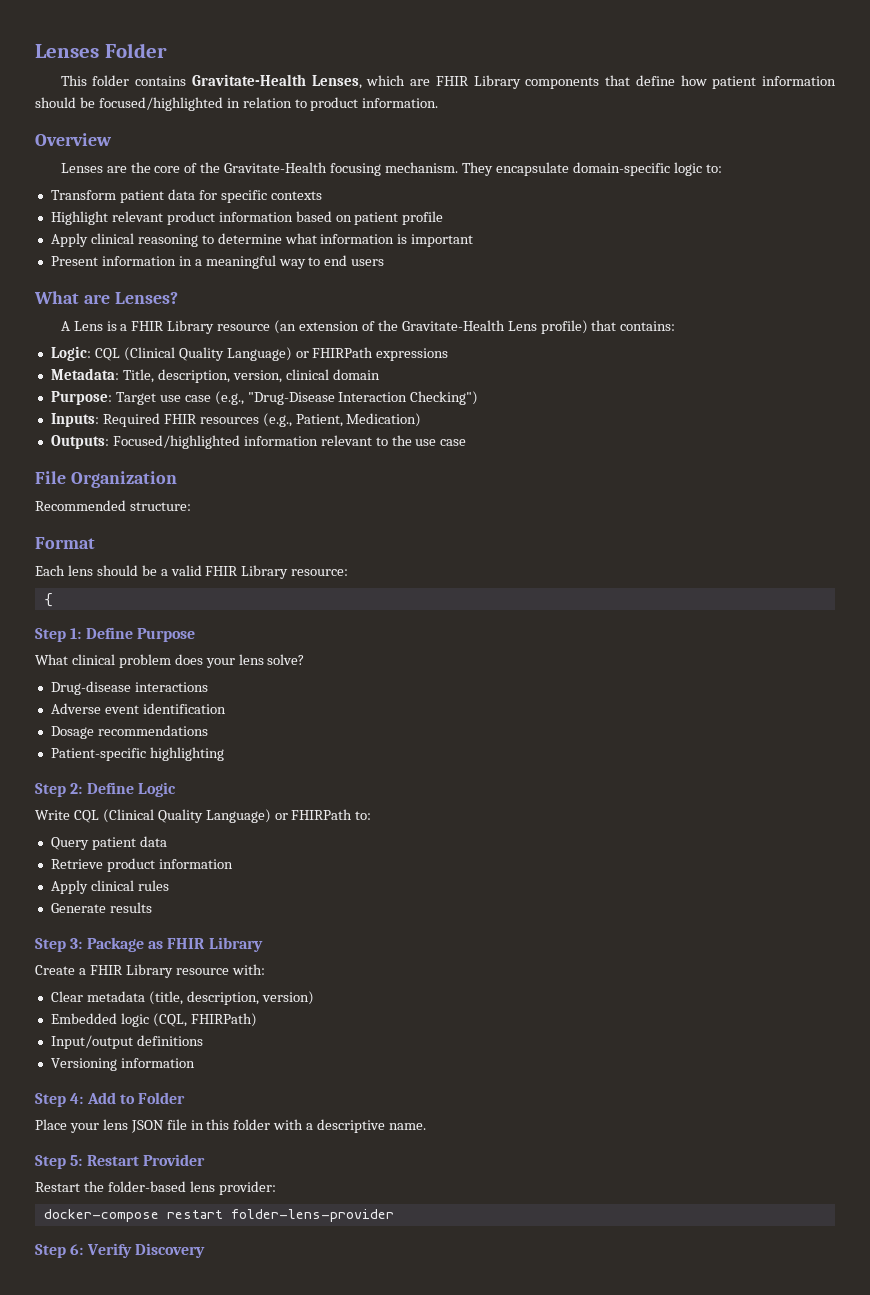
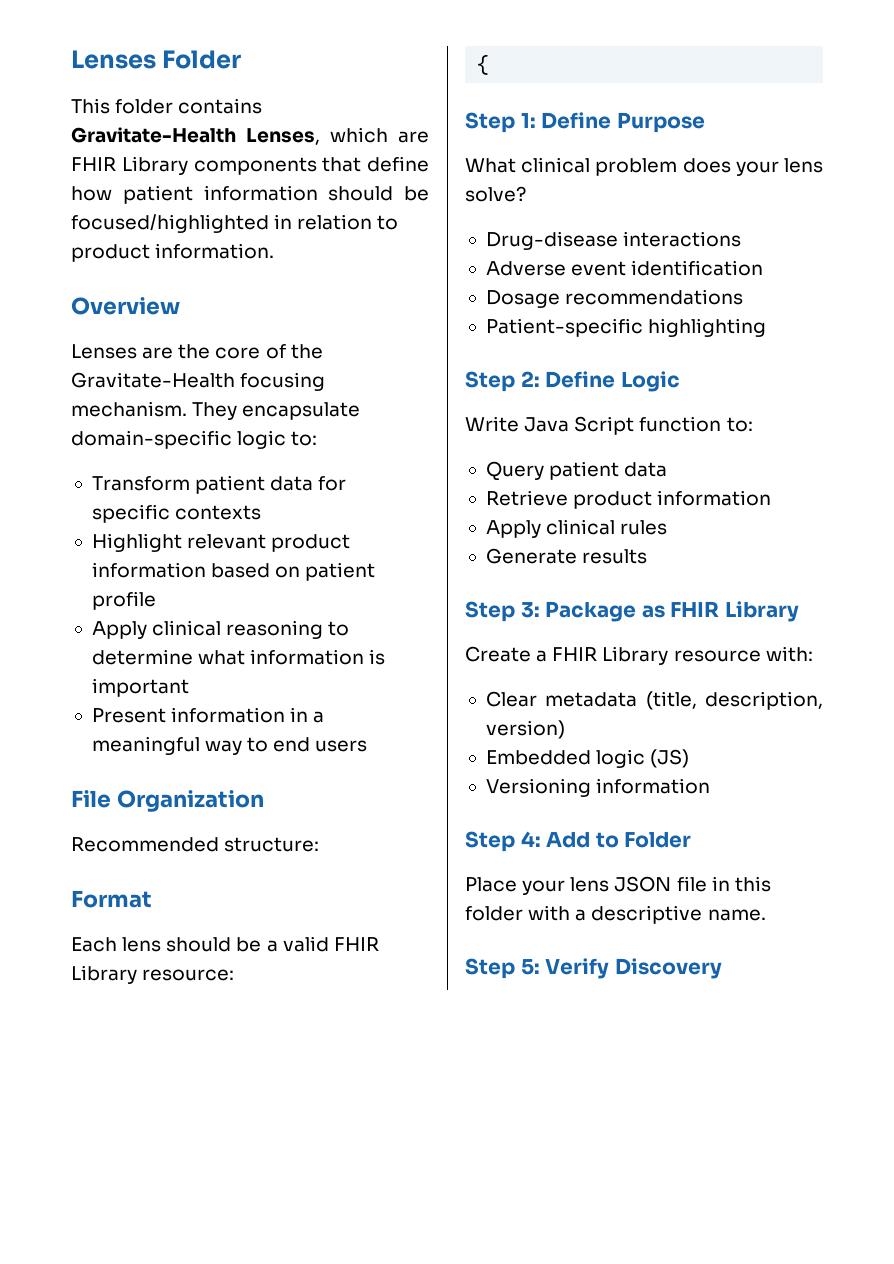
- What are Lenses?
- A Lens is a FHIR Library resource (an extension of the Gravitate-Health Lens profile) that contains:
- Logic: CQL (Clinical Quality Language) or FHIRPath expressions
- Metadata: Title, description, version, clinical domain
- Purpose: Target use case (e.g., "Drug-Disease Interaction Checking")
- Inputs: Required FHIR resources (e.g., Patient, Medication)
- Outputs: Focused/highlighted information relevant to the use case
- Write CQL (Clinical Quality Language) or FHIRPath to:
+ Write Java Script function to:
- Embedded logic (CQL, FHIRPath)
- Input/output definitions
+ Embedded logic (JS)
- Step 5: Restart Provider
- Restart the folder-based lens provider:
- docker-compose restart folder-lens-provider
- Step 6: Verify Discovery
+ Step 5: Verify Discovery

